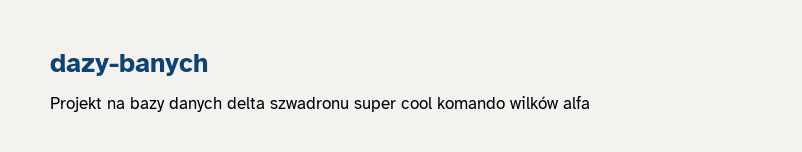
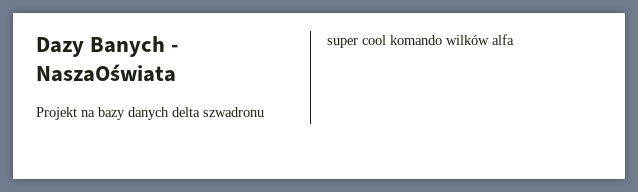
- dazy-banych
+ Dazy Banych - NaszaOświata

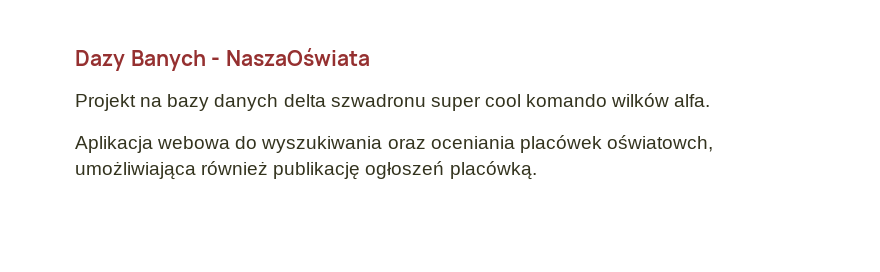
- Projekt na bazy danych delta szwadronu super cool komando wilków alfa
+ Projekt na bazy danych delta szwadronu super cool komando wilków alfa.
+ Aplikacja webowa do wyszukiwania oraz oceniania placówek oświatowch, umożliwiająca również publikację ogłoszeń placówką.

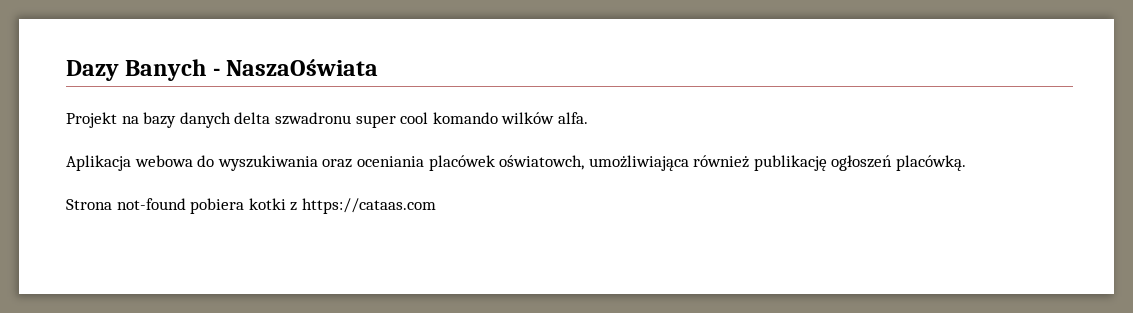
+ Strona not-found pobiera kotki z https://cataas.com

